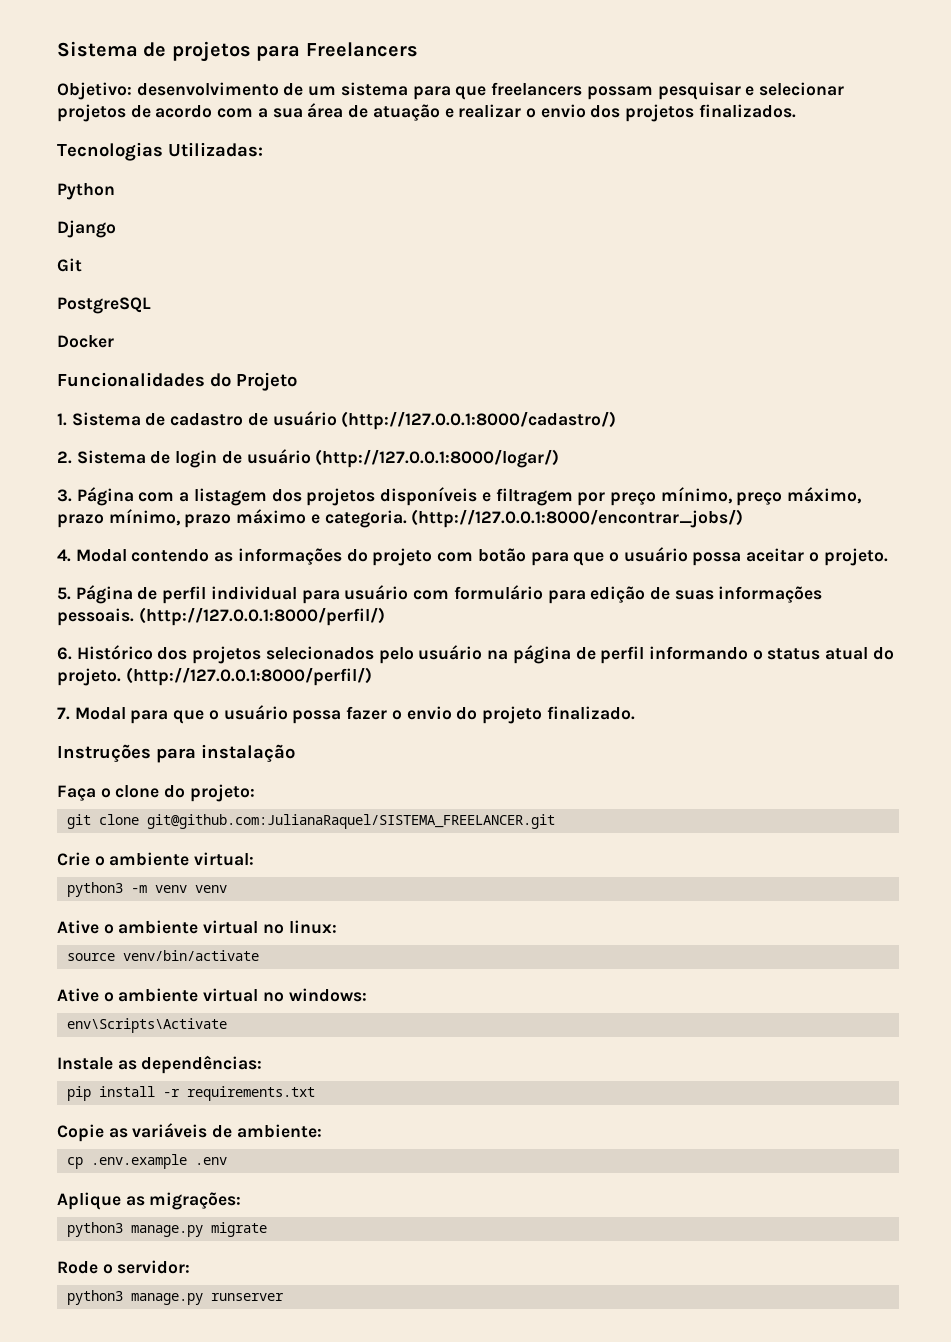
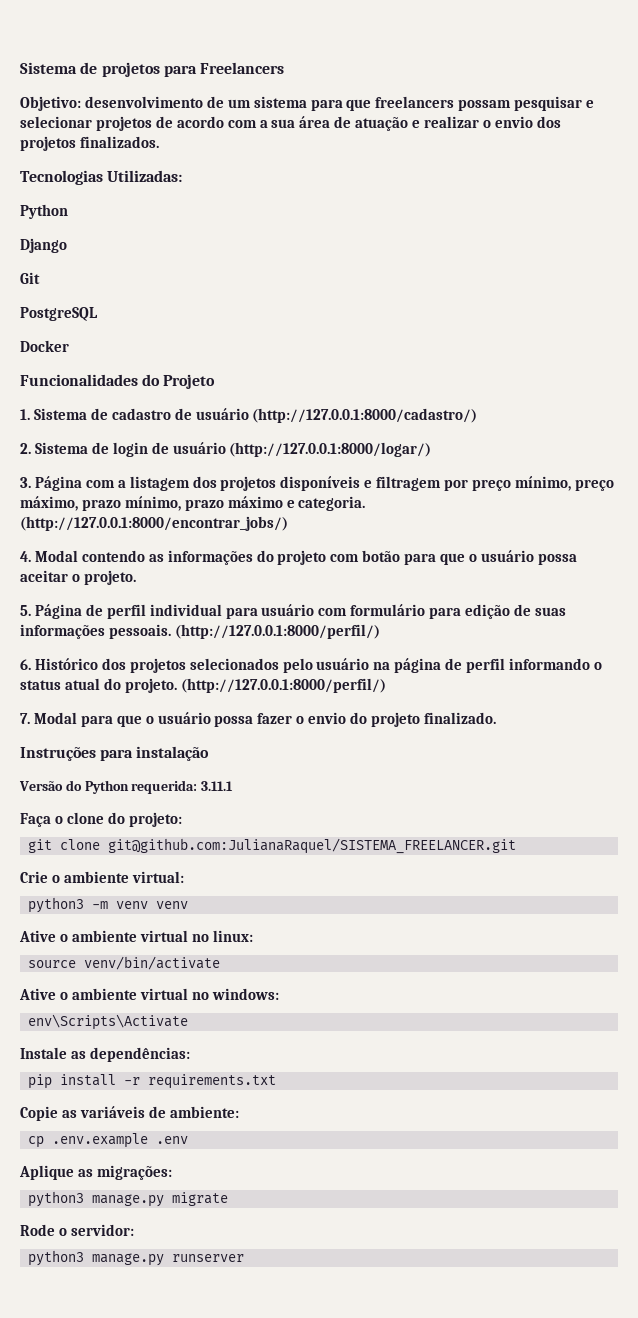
+ Versão do Python requerida: 3.11.1

